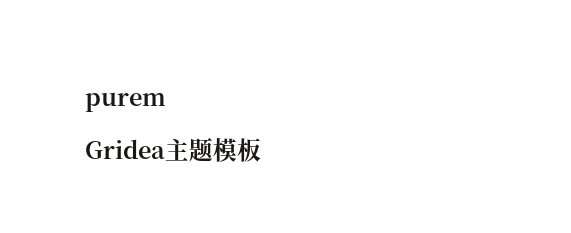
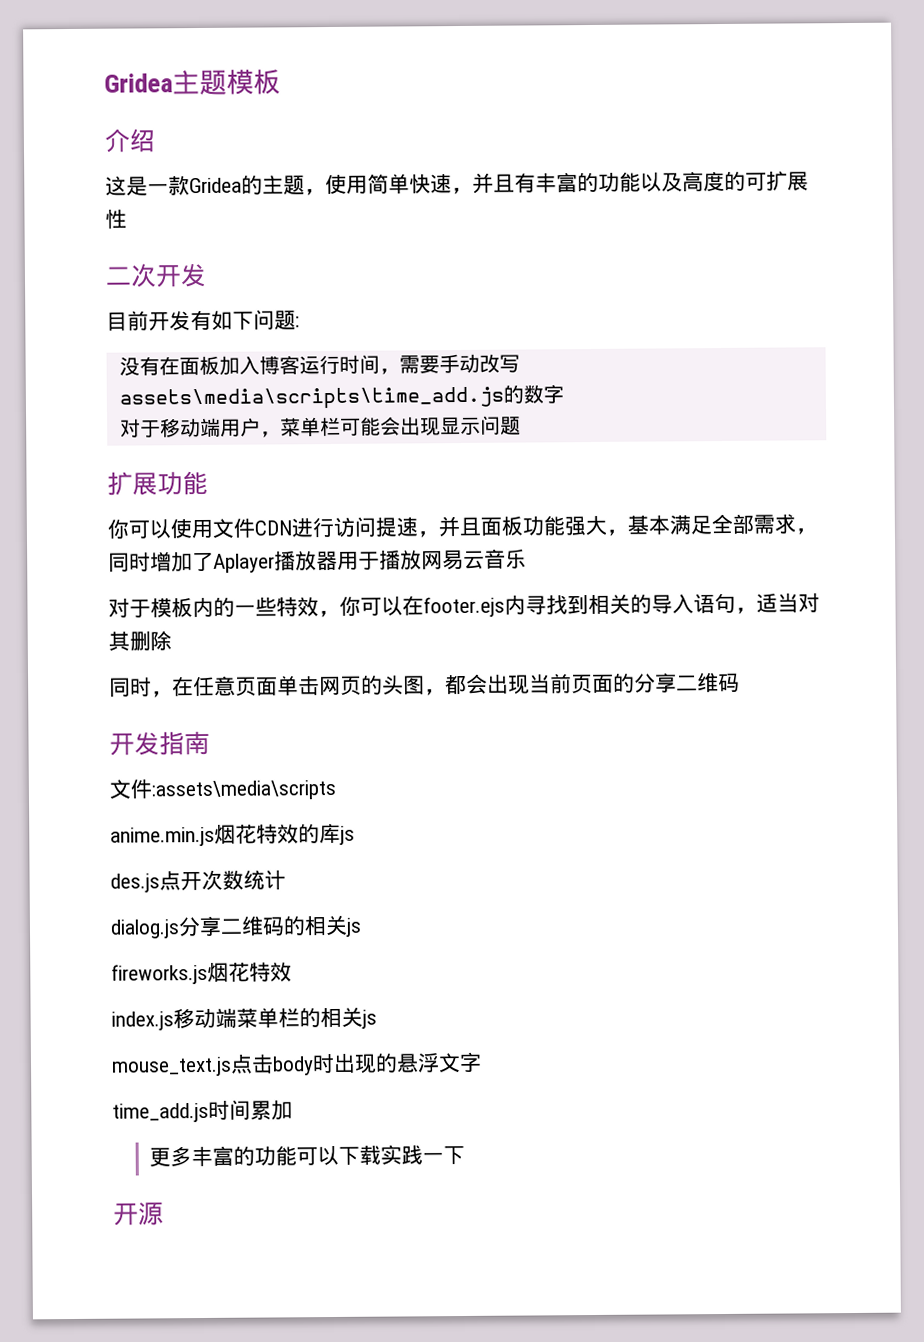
- purem
+ 介绍
+ 这是一款Gridea的主题，使用简单快速，并且有丰富的功能以及高度的可扩展性
+ 二次开发
+ 目前开发有如下问题:
+ 没有在面板加入博客运行时间，需要手动改写assets\media\scripts\time_add.js的数字
+ 对于移动端用户，菜单栏可能会出现显示问题
+ 扩展功能
+ 你可以使用文件CDN进行访问提速，并且面板功能强大，基本满足全部需求，同时增加了Aplayer播放器用于播放网易云音乐
+ 对于模板内的一些特效，你可以在footer.ejs内寻找到相关的导入语句，适当对其删除
+ 同时，在任意页面单击网页的头图，都会出现当前页面的分享二维码
+ 开发指南
+ 文件:assets\media\scripts
+ anime.min.js烟花特效的库js
+ des.js点开次数统计
+ dialog.js分享二维码的相关js
+ fireworks.js烟花特效
+ index.js移动端菜单栏的相关js
+ mouse_text.js点击body时出现的悬浮文字
+ time_add.js时间累加
+ 更多丰富的功能可以下载实践一下
+ 开源

